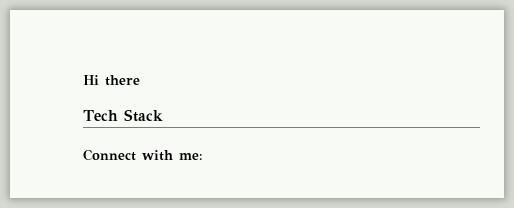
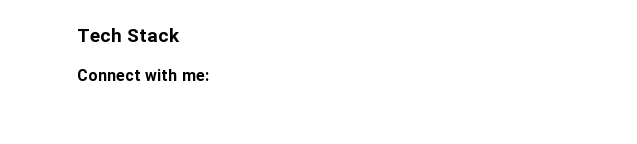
- Hi there

